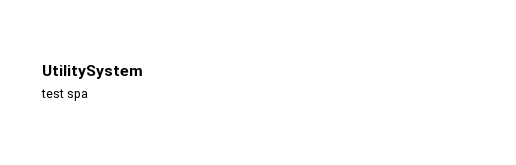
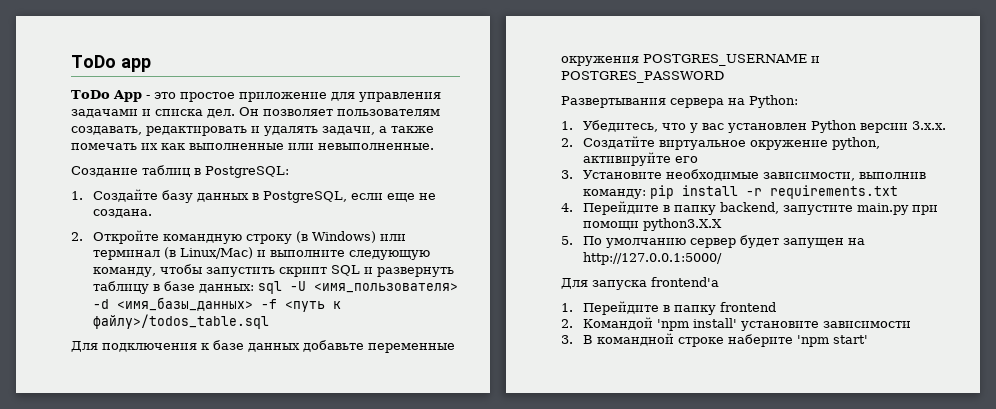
- UtilitySystem
- test spa
+ ToDo app
+ ToDo App - это простое приложение для управления задачами и списка дел. Он позволяет пользователям создавать, редактировать и удалять задачи, а также помечать их как выполненные или невыполненные.
+ Создание таблиц в PostgreSQL:
+ 1. Создайте базу данных в PostgreSQL, если еще не создана.
+ 2. Откройте командную строку (в Windows) или терминал (в Linux/Mac) и выполните следующую команду, чтобы запустить скрипт SQL и развернуть таблицу в базе данных: sql -U <имя_пользователя> -d <имя_базы_данных> -f <путь к файлу>/todos_table.sql
+ Для подключения к базе данных добавьте переменные окружения POSTGRES_USERNAME и POSTGRES_PASSWORD
+ Развертывания сервера на Python:
+ 1. Убедитесь, что у вас установлен Python версии 3.x.x.
+ 2. Создатйте виртуальное окружение python, активируйте его
+ 3. Установите необходимые зависимости, выполнив команду: pip install -r requirements.txt
+ 4. Перейдите в папку backend, запустите main.py при помощи python3.X.X
+ 5. По умолчанию сервер будет запущен на http://127.0.0.1:5000/
+ Для запуска frontend'a
+ 1. Перейдите в папку frontend
+ 2. Командой 'npm install' установите зависимости
+ 3. В командной строке наберите 'npm start'

